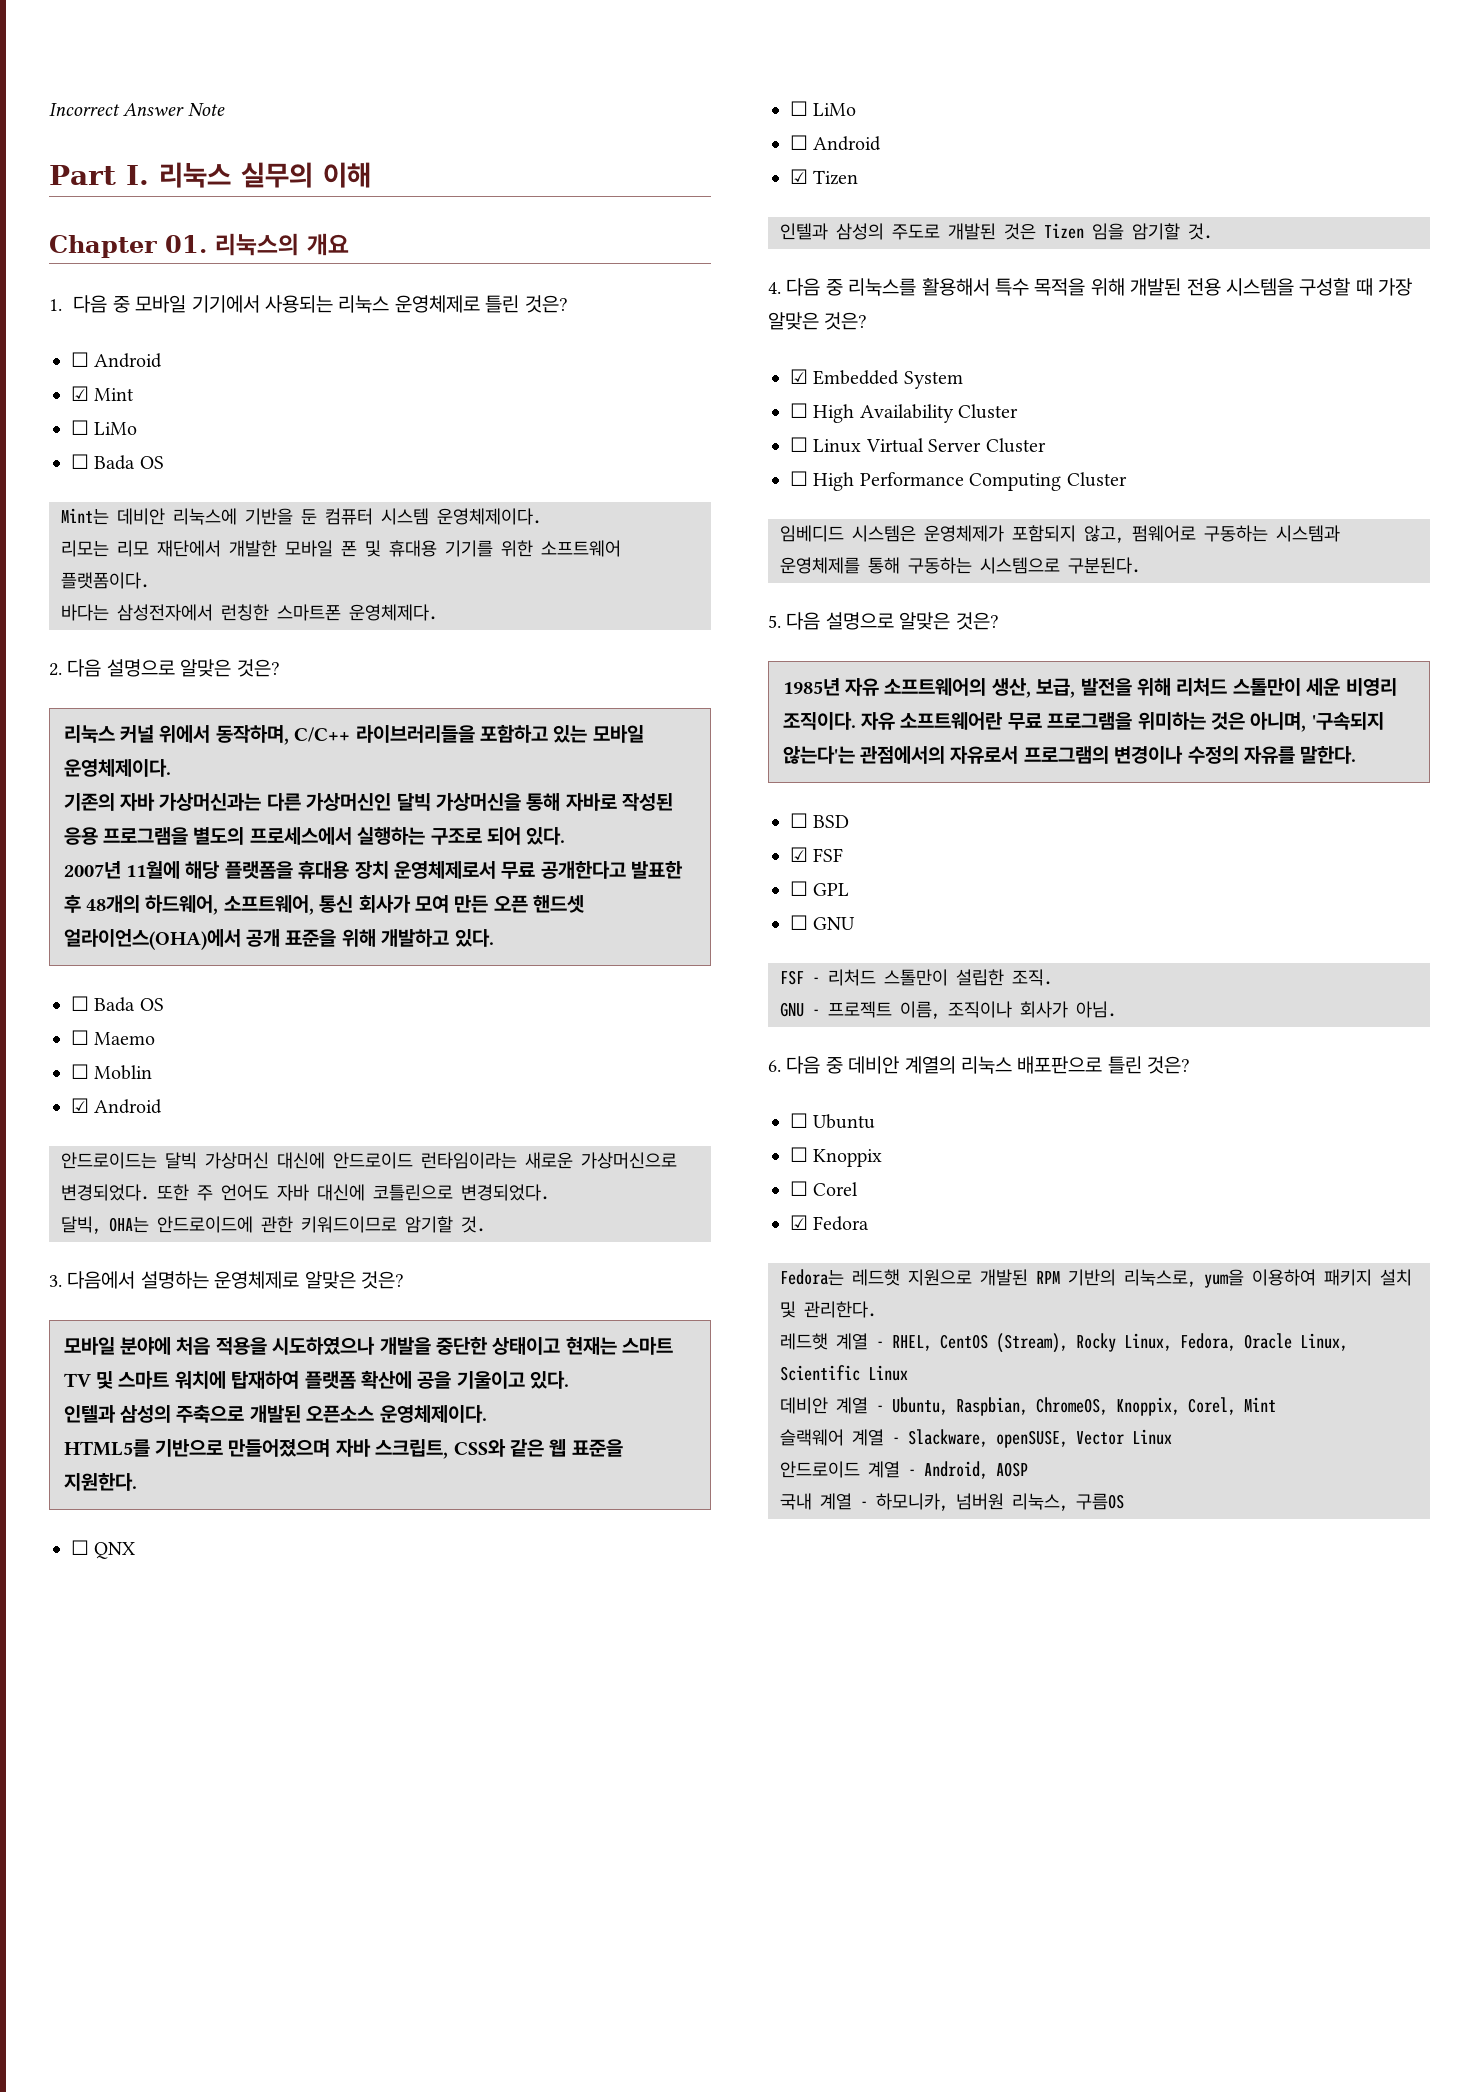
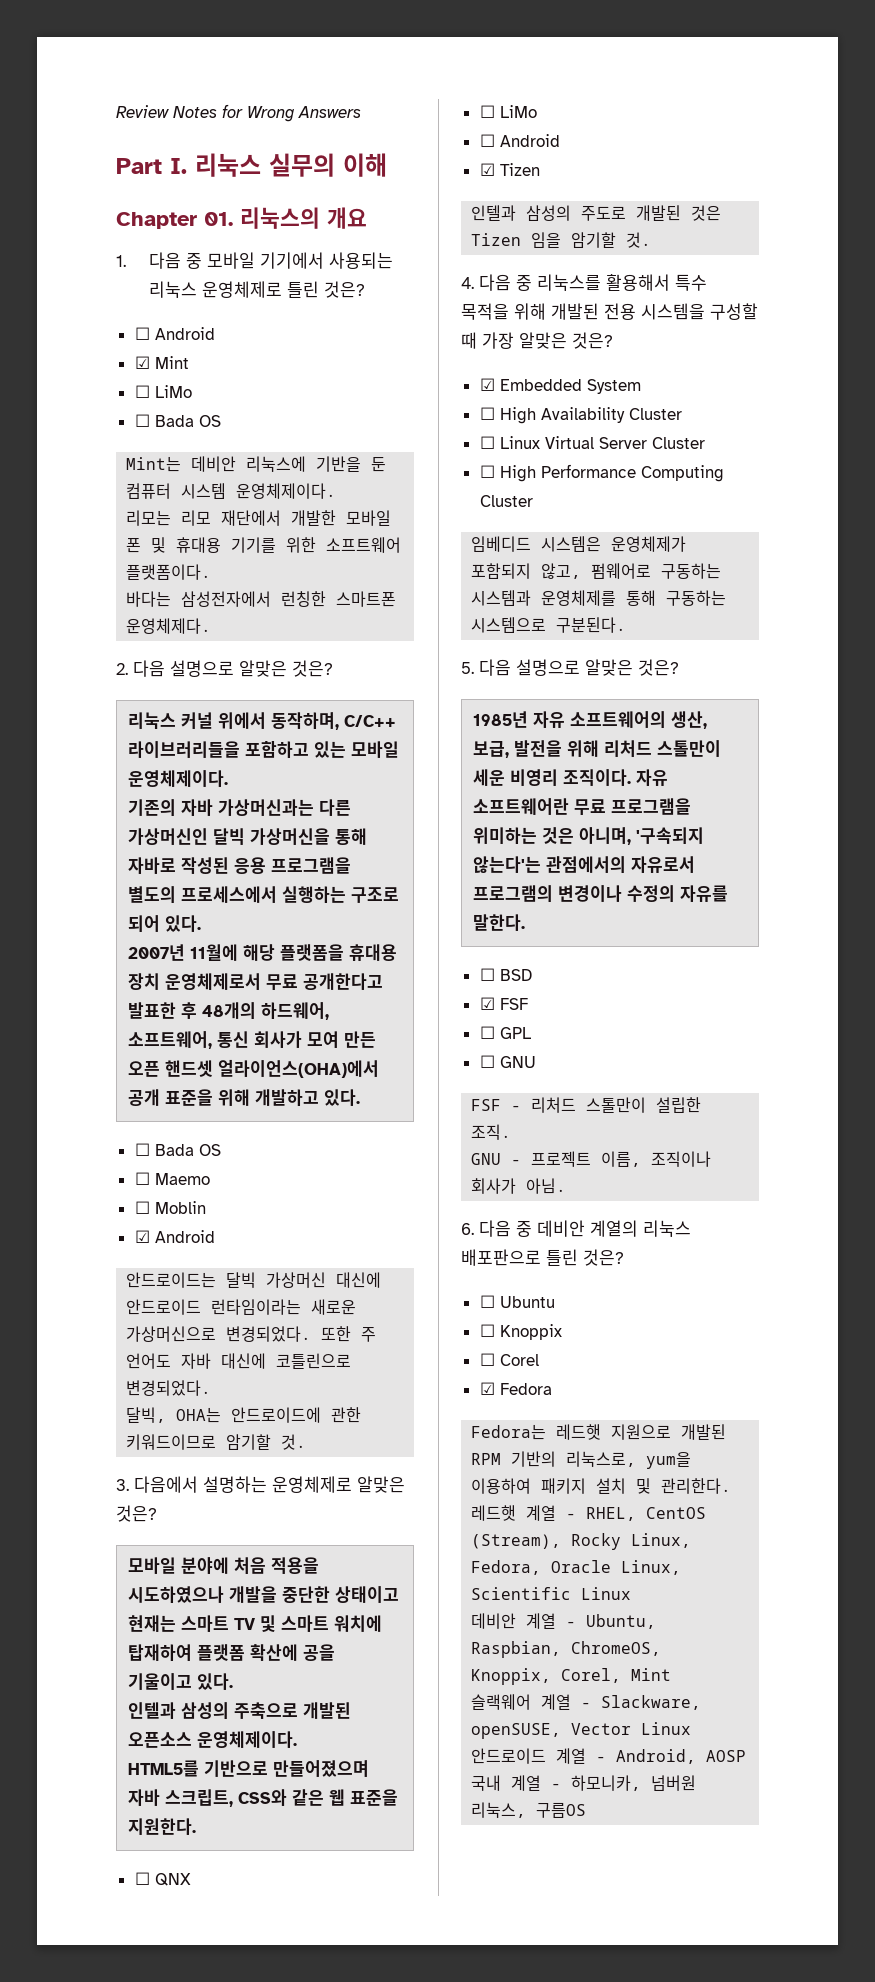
- Incorrect Answer Note
+ Review Notes for Wrong Answers

